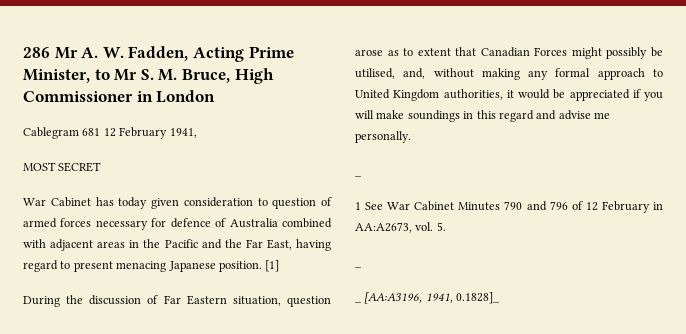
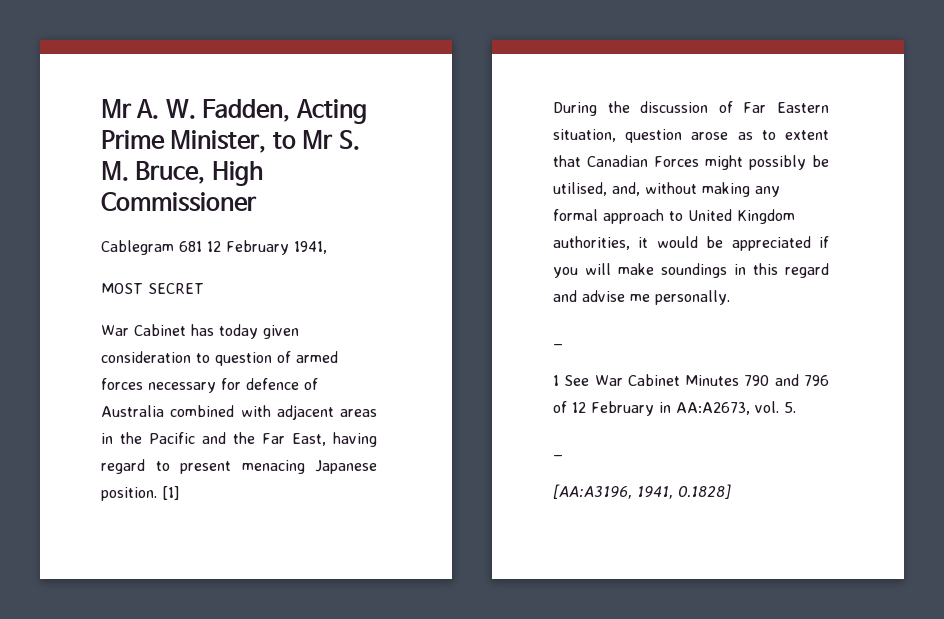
- 286 Mr A. W. Fadden, Acting Prime Minister, to Mr S. M. Bruce, High Commissioner in London
+ Mr A. W. Fadden, Acting Prime Minister, to Mr S. M. Bruce, High Commissioner
- _ [AA:A3196, 1941, 0.1828]_
+ [AA:A3196, 1941, 0.1828]

